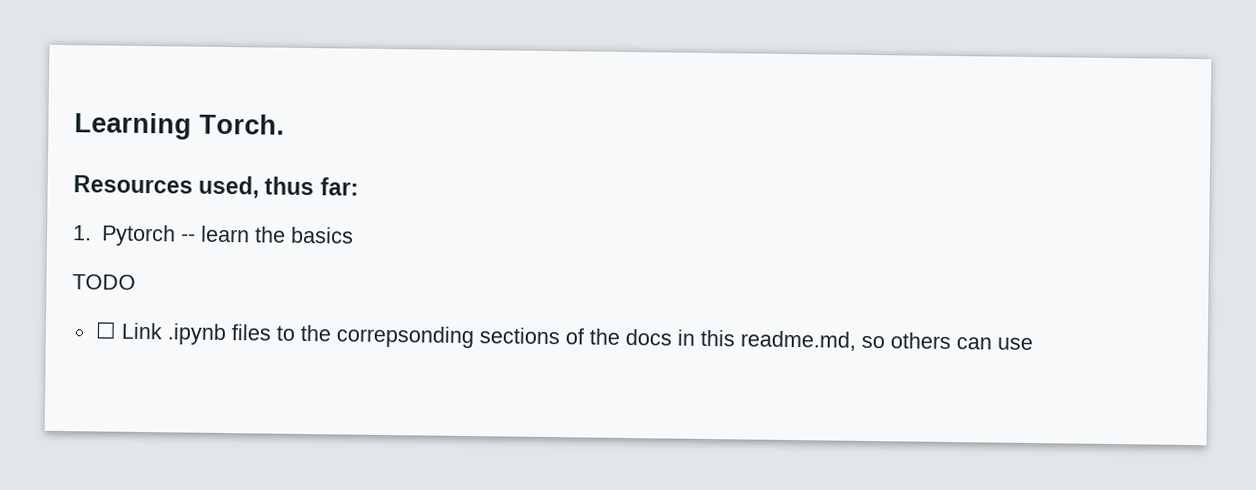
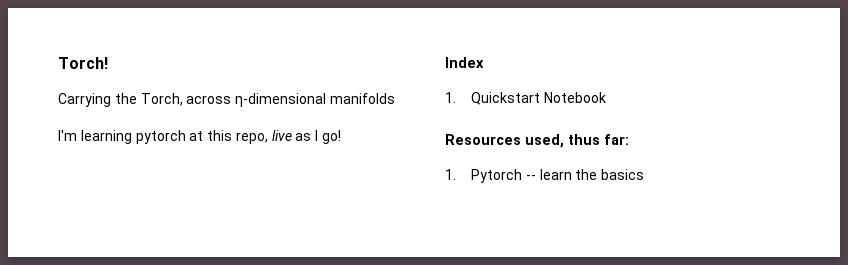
- Learning Torch.
+ Torch!
+ Carrying the Torch, across η-dimensional manifolds
+ I'm learning pytorch at this repo, live as I go!
+ Index
+ 1. Quickstart Notebook
- TODO
- ☐ Link .ipynb files to the correpsonding sections of the docs in this readme.md, so others can use

